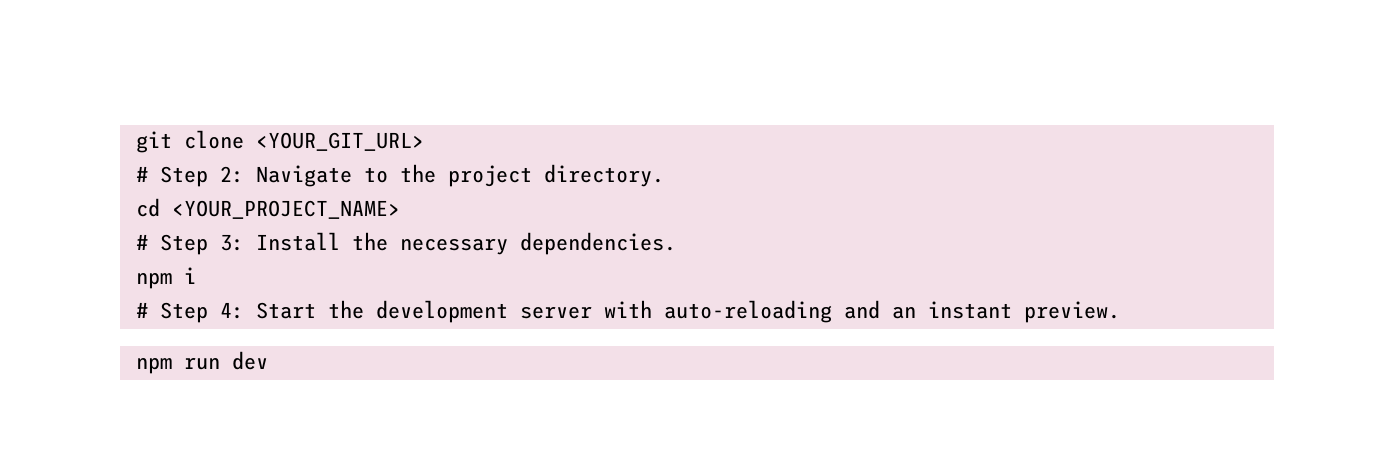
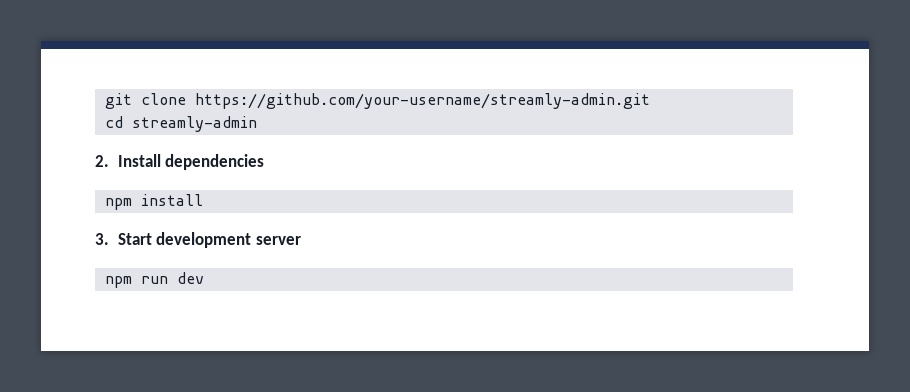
- git clone <YOUR_GIT_URL>
- # Step 2: Navigate to the project directory.
- cd <YOUR_PROJECT_NAME>
- # Step 3: Install the necessary dependencies.
- npm i
- # Step 4: Start the development server with auto-reloading and an instant preview.
+ git clone https://github.com/your-username/streamly-admin.git
+ cd streamly-admin
+ 2. Install dependencies
+ npm install
+ 3. Start development server

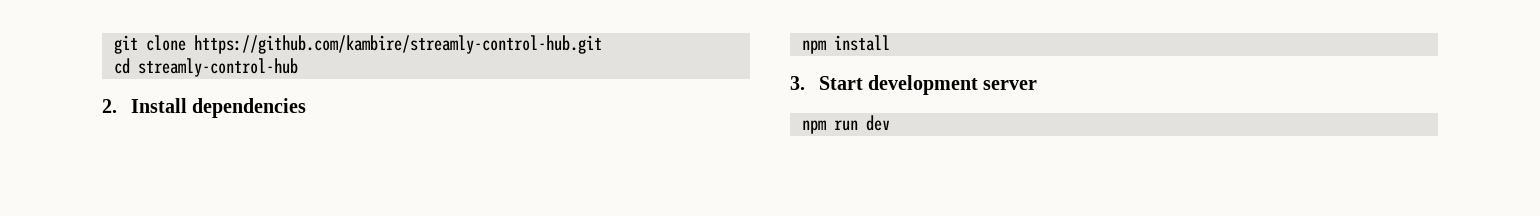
- git clone https://github.com/your-username/streamly-admin.git
+ git clone https://github.com/kambire/streamly-control-hub.git
- cd streamly-admin
+ cd streamly-control-hub

